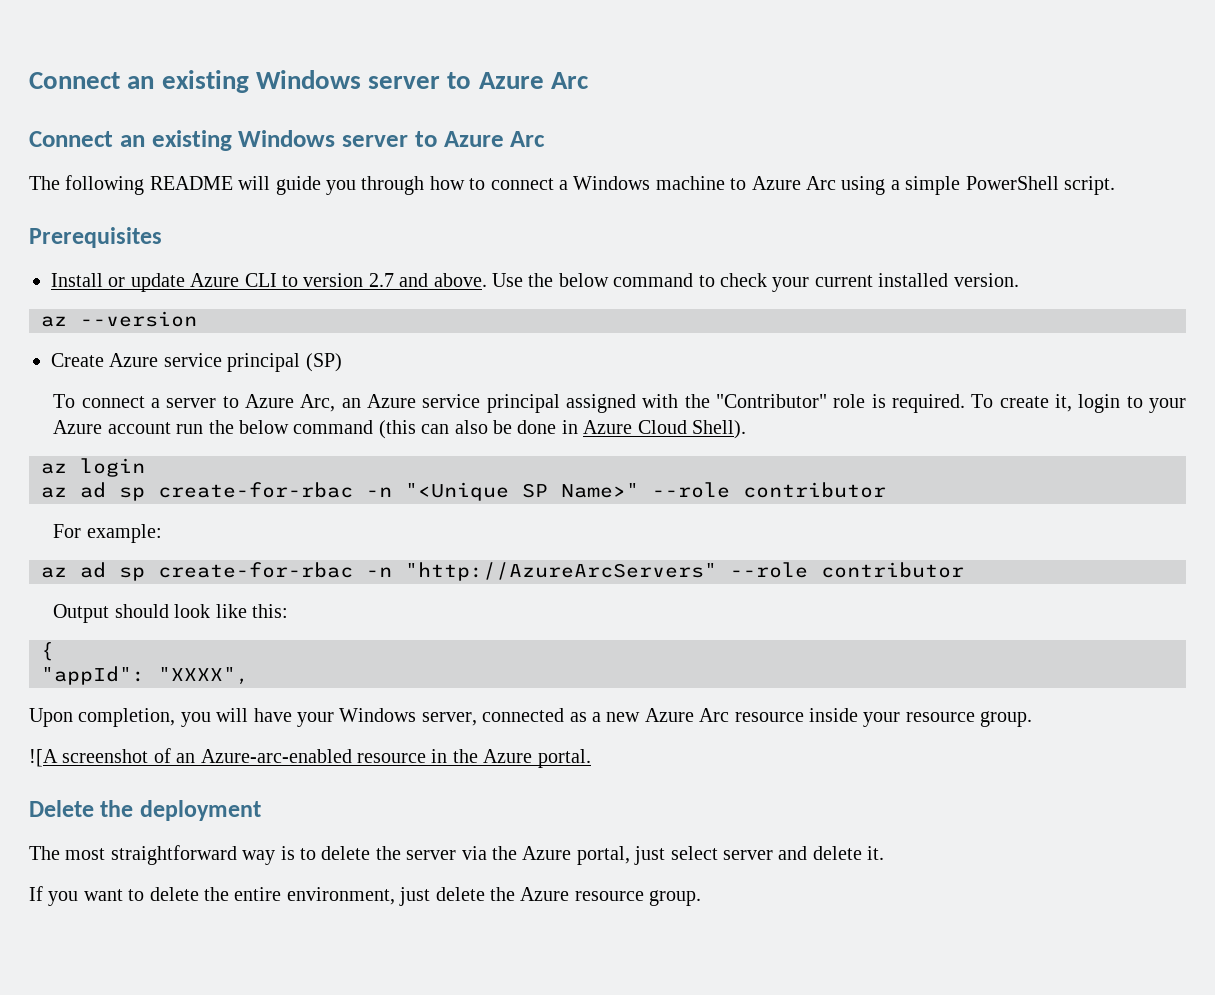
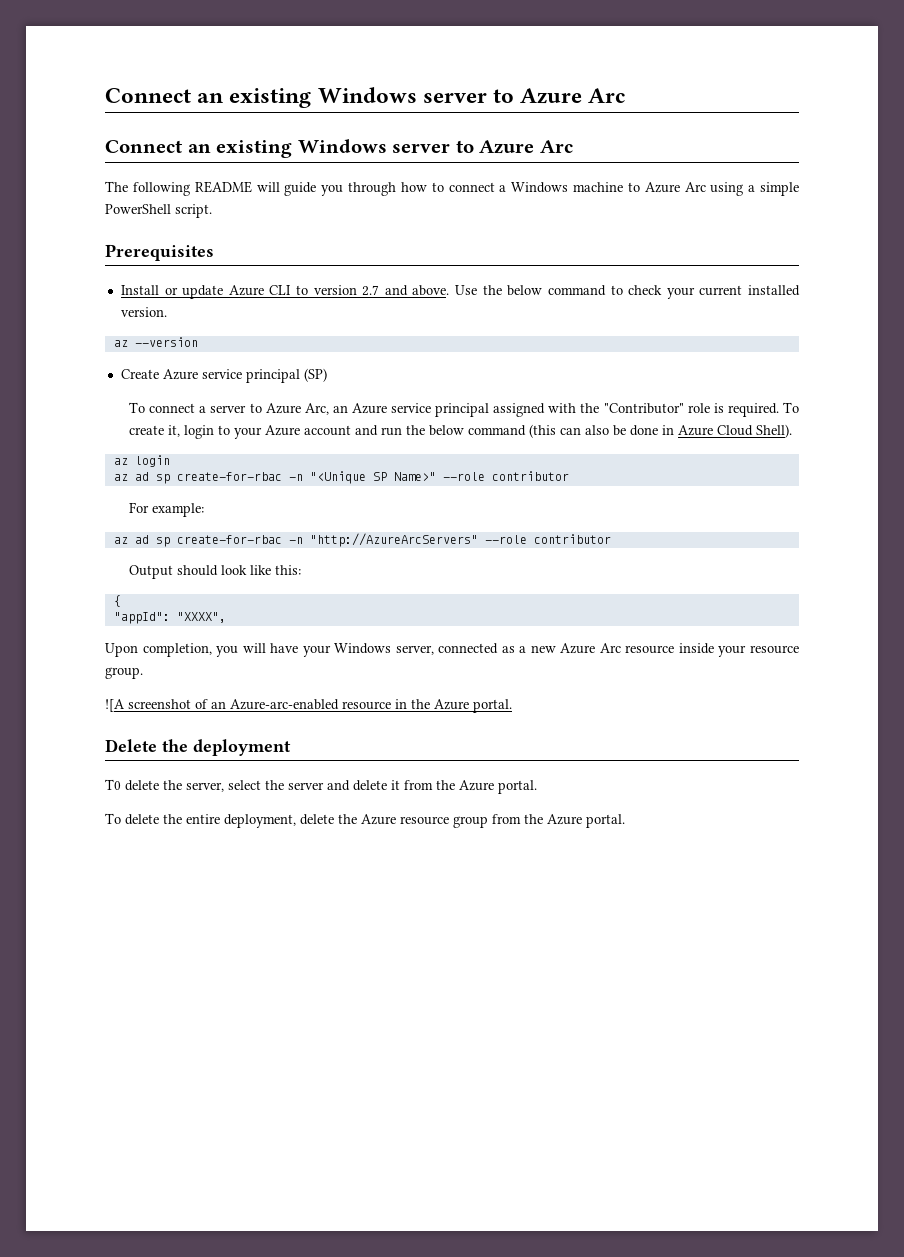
- To create it, login to your Azure account run the below command (this can also be done in Azure Cloud Shell).
+ To create it, login to your Azure account and run the below command (this can also be done in Azure Cloud Shell).
- The most straightforward way is to delete the server via the Azure portal, just select server and delete it.
- If you want to delete the entire environment, just delete the Azure resource group.
+ T0 delete the server, select the server and delete it from the Azure portal.
+ To delete the entire deployment, delete the Azure resource group from the Azure portal.

